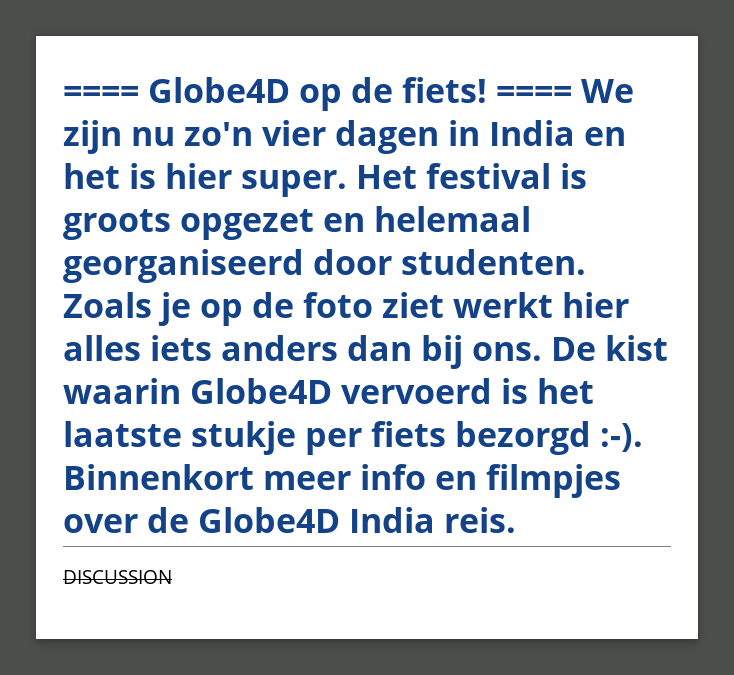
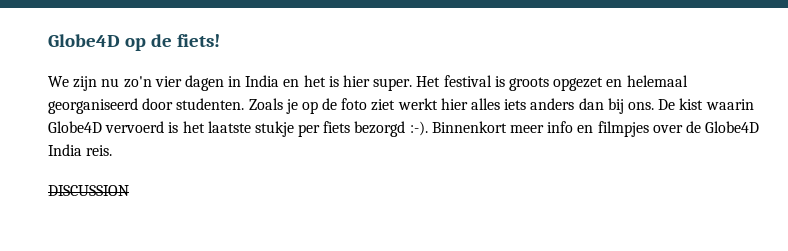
- ==== Globe4D op de fiets! ==== We zijn nu zo'n vier dagen in India en het is hier super.
+ Globe4D op de fiets!
+ We zijn nu zo'n vier dagen in India en het is hier super.

